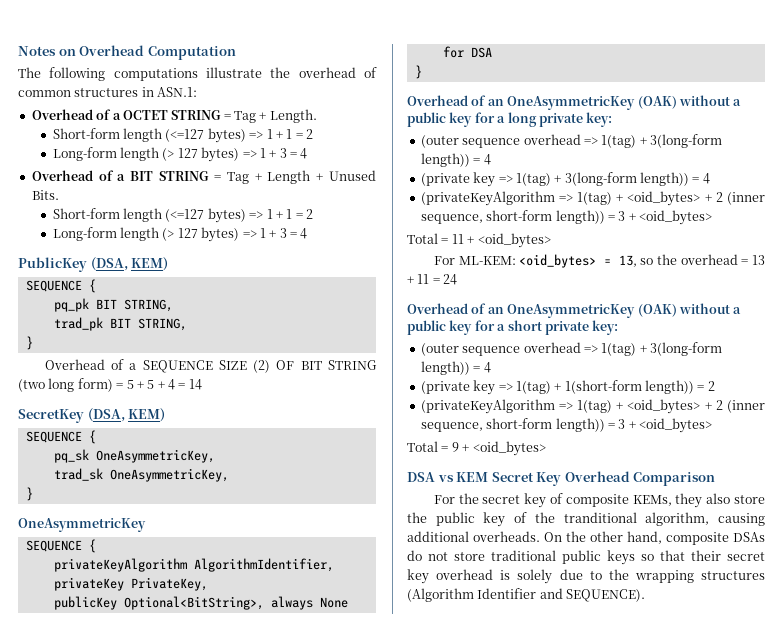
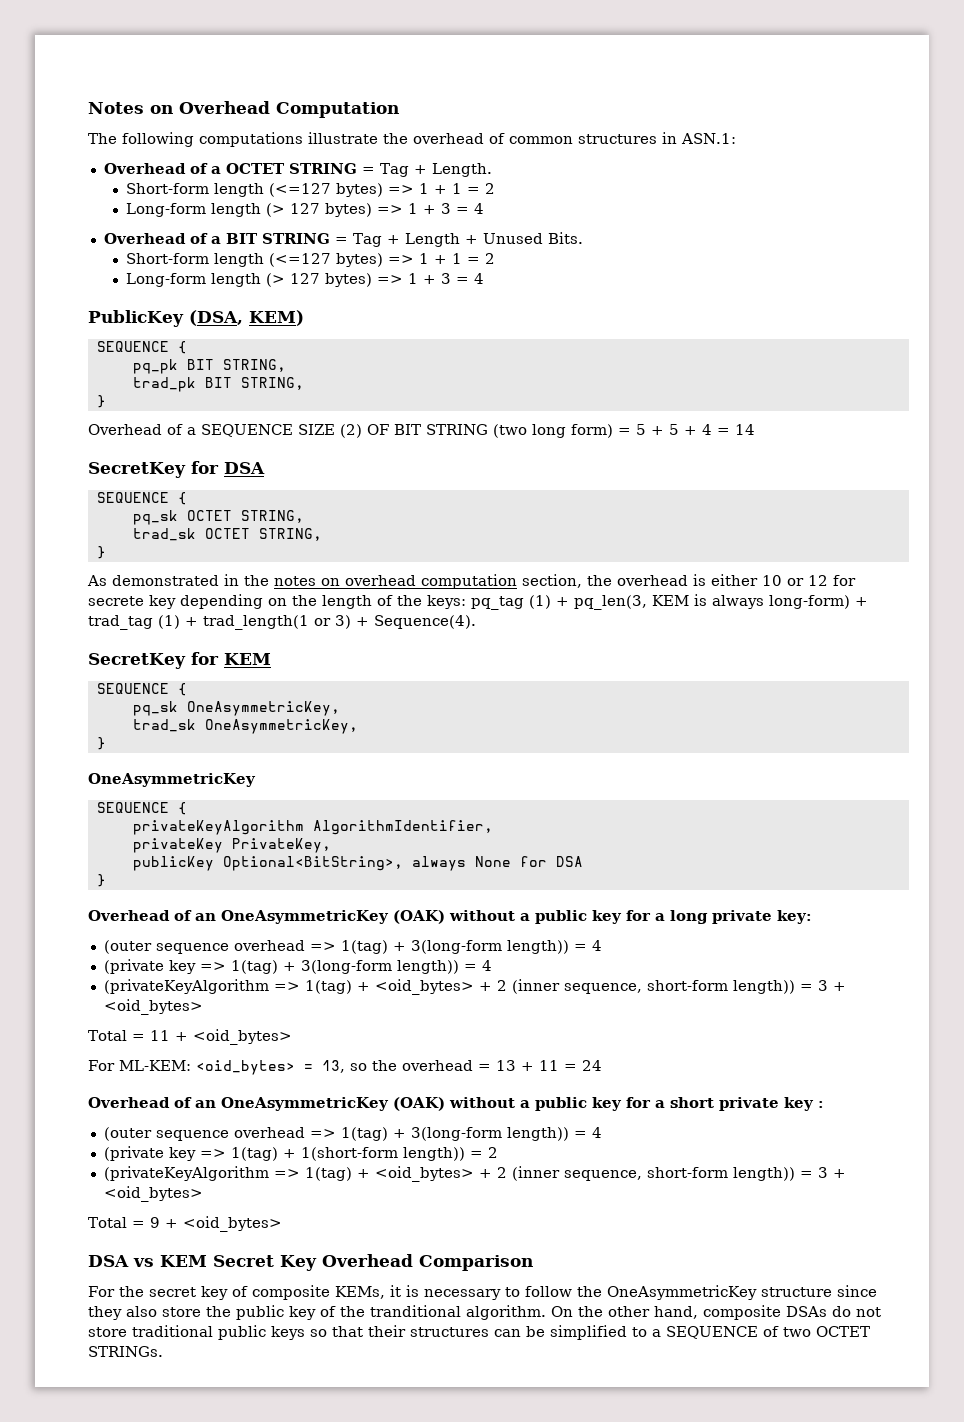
- SecretKey (DSA, KEM)
+ SecretKey for DSA
+ SEQUENCE {
+ pq_sk OCTET STRING,
+ trad_sk OCTET STRING,
+ }
+ As demonstrated in the notes on overhead computation section, the overhead is either 10 or 12 for secrete key depending on the length of the keys: pq_tag (1) + pq_len(3, KEM is always long-form) + trad_tag (1) + trad_length(1 or 3) + Sequence(4).
+ SecretKey for KEM
- Overhead of an OneAsymmetricKey (OAK) without a public key for a short private key:
+ Overhead of an OneAsymmetricKey (OAK) without a public key for a short private key :
- For the secret key of composite KEMs, they also store the public key of the tranditional algorithm, causing additional overheads.
+ For the secret key of composite KEMs, it is necessary to follow the OneAsymmetricKey structure since they also store the public key of the tranditional algorithm.
- On the other hand, composite DSAs do not store traditional public keys so that their secret key overhead is solely due to the wrapping structures (Algorithm Identifier and SEQUENCE).
+ On the other hand, composite DSAs do not store traditional public keys so that their structures can be simplified to a SEQUENCE of two OCTET STRINGs.

